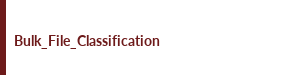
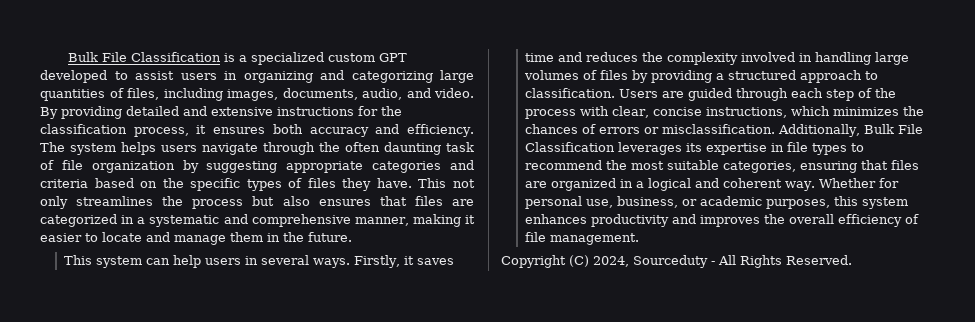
- Bulk_File_Classification
+ Bulk File Classification is a specialized custom GPT developed to assist users in organizing and categorizing large quantities of files, including images, documents, audio, and video. By providing detailed and extensive instructions for the classification process, it ensures both accuracy and efficiency. The system helps users navigate through the often daunting task of file organization by suggesting appropriate categories and criteria based on the specific types of files they have. This not only streamlines the process but also ensures that files are categorized in a systematic and comprehensive manner, making it easier to locate and manage them in the future.
+ This system can help users in several ways. Firstly, it saves time and reduces the complexity involved in handling large volumes of files by providing a structured approach to classification. Users are guided through each step of the process with clear, concise instructions, which minimizes the chances of errors or misclassification. Additionally, Bulk File Classification leverages its expertise in file types to recommend the most suitable categories, ensuring that files are organized in a logical and coherent way. Whether for personal use, business, or academic purposes, this system enhances productivity and improves the overall efficiency of file management.
+ Copyright (C) 2024, Sourceduty - All Rights Reserved.

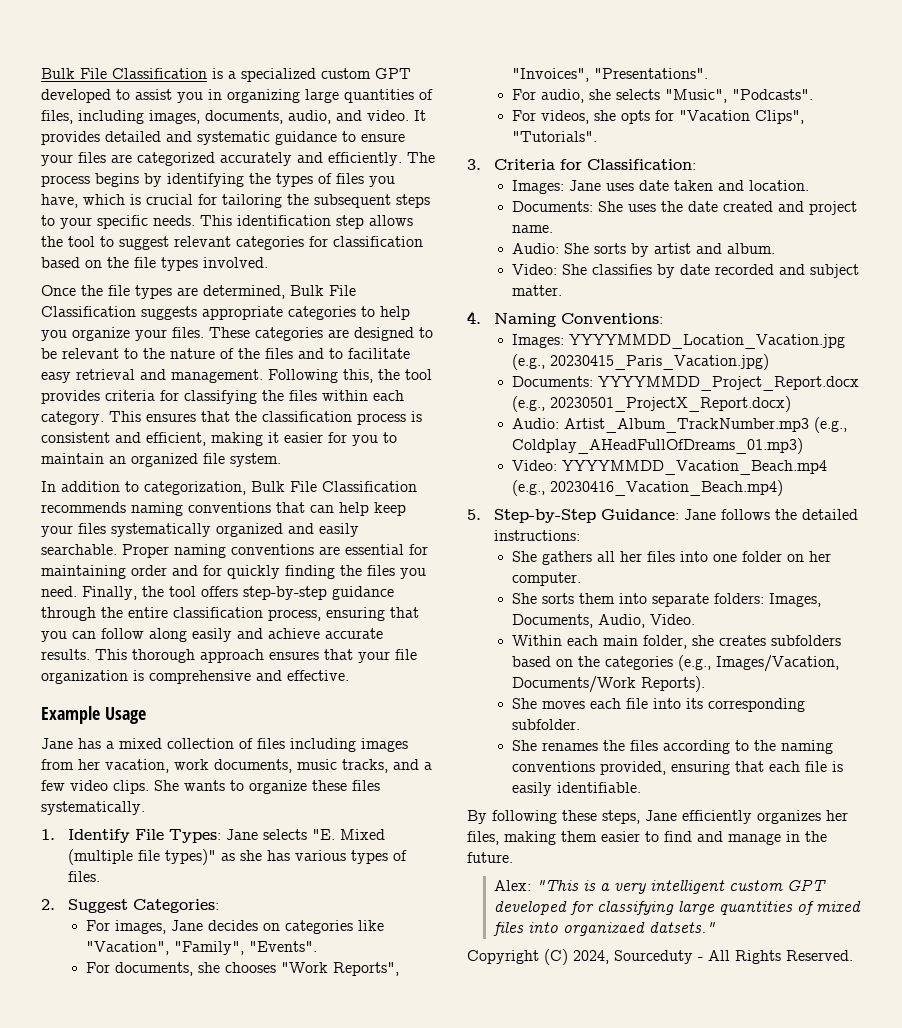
- Bulk File Classification is a specialized custom GPT developed to assist users in organizing and categorizing large quantities of files, including images, documents, audio, and video.
+ Bulk File Classification is a specialized custom GPT developed to assist you in organizing large quantities of files, including images, documents, audio, and video.
- By providing detailed and extensive instructions for the classification process, it ensures both accuracy and efficiency. The system helps users navigate through the often daunting task of file organization by suggesting appropriate categories and criteria based on the specific types of files they have. This not only streamlines the process but also ensures that files are categorized in a systematic and comprehensive manner, making it easier to locate and manage them in the future.
+ It provides detailed and systematic guidance to ensure your files are categorized accurately and efficiently. The process begins by identifying the types of files you have, which is crucial for tailoring the subsequent steps to your specific needs. This identification step allows the tool to suggest relevant categories for classification based on the file types involved.
+ Once the file types are determined, Bulk File Classification suggests appropriate categories to help you organize your files. These categories are designed to be relevant to the nature of the files and to facilitate easy retrieval and management. Following this, the tool provides criteria for classifying the files within each category. This ensures that the classification process is consistent and efficient, making it easier for you to maintain an organized file system.
+ In addition to categorization, Bulk File Classification recommends naming conventions that can help keep your files systematically organized and easily searchable. Proper naming conventions are essential for maintaining order and for quickly finding the files you need. Finally, the tool offers step-by-step guidance through the entire classification process, ensuring that you can follow along easily and achieve accurate results. This thorough approach ensures that your file organization is comprehensive and effective.
+ Example Usage
+ Jane has a mixed collection of files including images from her vacation, work documents, music tracks, and a few video clips. She wants to organize these files systematically.
+ 1. Identify File Types: Jane selects "E. Mixed (multiple file types)" as she has various types of files.
+ 2. Suggest Categories:
+ For images, Jane decides on categories like "Vacation", "Family", "Events".
+ For documents, she chooses "Work Reports", "Invoices", "Presentations".
+ For audio, she selects "Music", "Podcasts".
+ For videos, she opts for "Vacation Clips", "Tutorials".
+ 3. Criteria for Classification:
+ Images: Jane uses date taken and location.
+ Documents: She uses the date created and project name.
+ Audio: She sorts by artist and album.
+ Video: She classifies by date recorded and subject matter.
+ 4. Naming Conventions:
+ Images: YYYYMMDD_Location_Vacation.jpg (e.g., 20230415_Paris_Vacation.jpg)
+ Documents: YYYYMMDD_Project_Report.docx (e.g., 20230501_ProjectX_Report.docx)
+ Audio: Artist_Album_TrackNumber.mp3 (e.g., Coldplay_AHeadFullOfDreams_01.mp3)
+ Video: YYYYMMDD_Vacation_Beach.mp4 (e.g., 20230416_Vacation_Beach.mp4)
+ 5. Step-by-Step Guidance: Jane follows the detailed instructions:
+ She gathers all her files into one folder on her computer.
+ She sorts them into separate folders: Images, Documents, Audio, Video.
+ Within each main folder, she creates subfolders based on the categories (e.g., Images/Vacation, Documents/Work Reports).
+ She moves each file into its corresponding subfolder.
+ She renames the files according to the naming conventions provided, ensuring that each file is easily identifiable.
+ By following these steps, Jane efficiently organizes her files, making them easier to find and manage in the future.
- This system can help users in several ways. Firstly, it saves time and reduces the complexity involved in handling large volumes of files by providing a structured approach to classification. Users are guided through each step of the process with clear, concise instructions, which minimizes the chances of errors or misclassification. Additionally, Bulk File Classification leverages its expertise in file types to recommend the most suitable categories, ensuring that files are organized in a logical and coherent way. Whether for personal use, business, or academic purposes, this system enhances productivity and improves the overall efficiency of file management.
+ Alex: "This is a very intelligent custom GPT developed for classifying large quantities of mixed files into organizaed datsets."

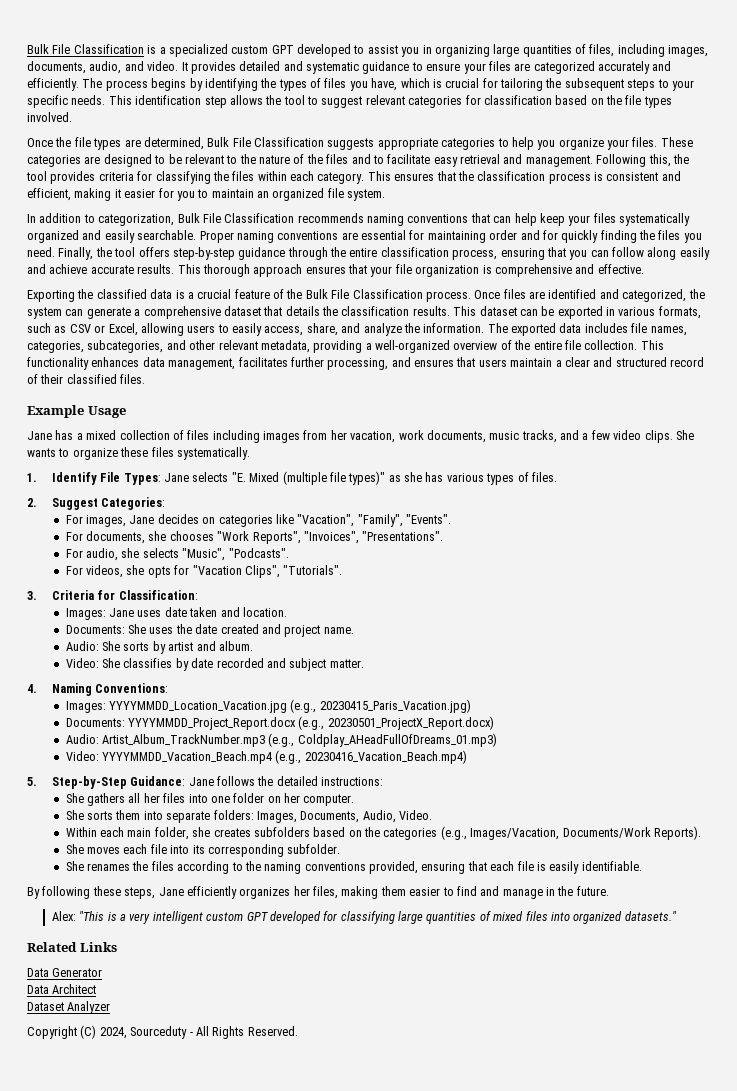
+ Exporting the classified data is a crucial feature of the Bulk File Classification process. Once files are identified and categorized, the system can generate a comprehensive dataset that details the classification results. This dataset can be exported in various formats, such as CSV or Excel, allowing users to easily access, share, and analyze the information. The exported data includes file names, categories, subcategories, and other relevant metadata, providing a well-organized overview of the entire file collection. This functionality enhances data management, facilitates further processing, and ensures that users maintain a clear and structured record of their classified files.
- Alex: "This is a very intelligent custom GPT developed for classifying large quantities of mixed files into organizaed datsets."
+ Alex: "This is a very intelligent custom GPT developed for classifying large quantities of mixed files into organized datasets."
+ Related Links
+ Data Generator
+ Data Architect
+ Dataset Analyzer

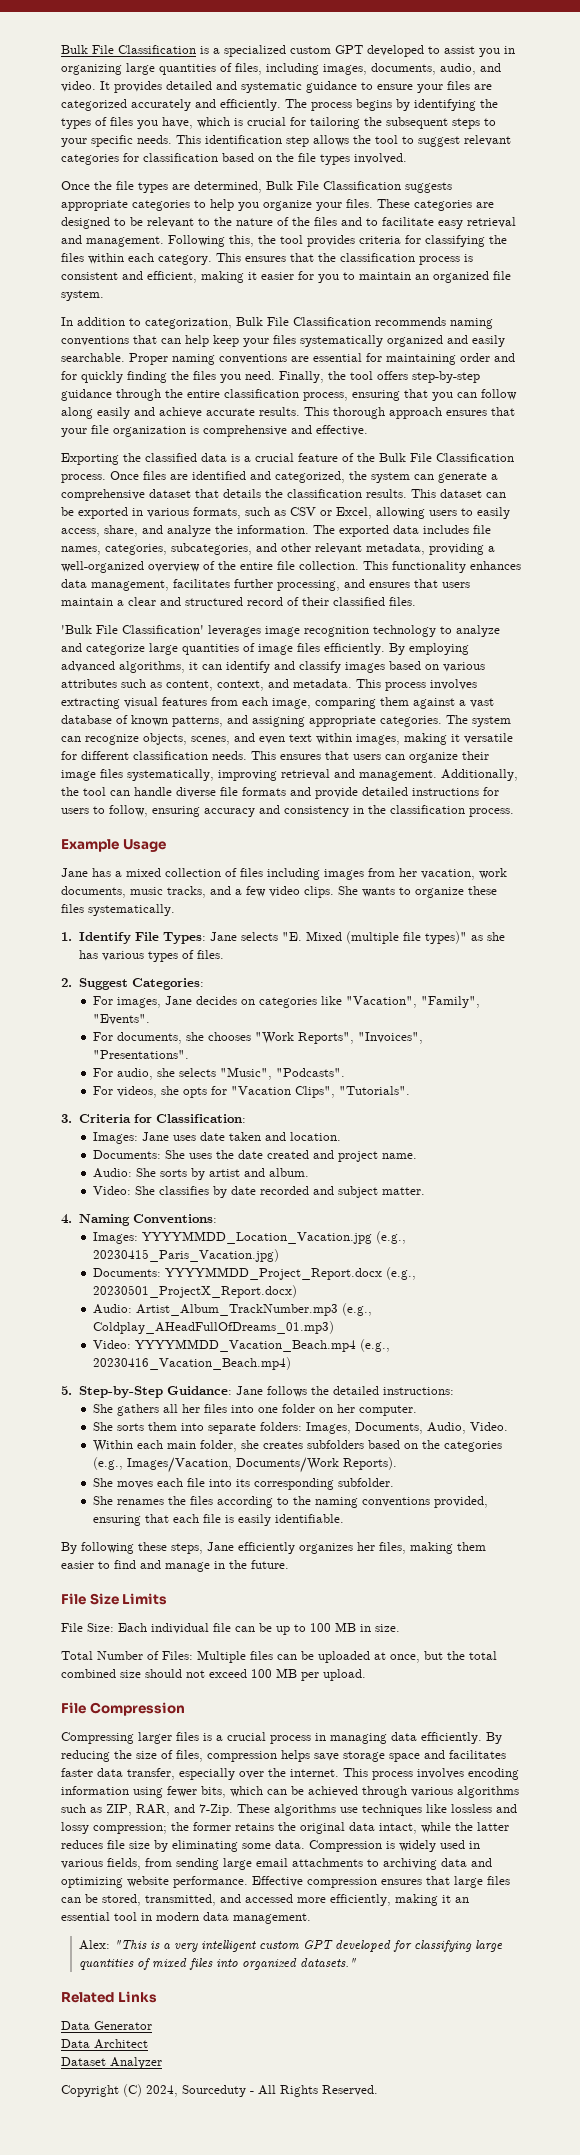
+ 'Bulk File Classification' leverages image recognition technology to analyze and categorize large quantities of image files efficiently. By employing advanced algorithms, it can identify and classify images based on various attributes such as content, context, and metadata. This process involves extracting visual features from each image, comparing them against a vast database of known patterns, and assigning appropriate categories. The system can recognize objects, scenes, and even text within images, making it versatile for different classification needs. This ensures that users can organize their image files systematically, improving retrieval and management. Additionally, the tool can handle diverse file formats and provide detailed instructions for users to follow, ensuring accuracy and consistency in the classification process.
+ File Size Limits
+ File Size: Each individual file can be up to 100 MB in size.
+ Total Number of Files: Multiple files can be uploaded at once, but the total combined size should not exceed 100 MB per upload.
+ File Compression
+ Compressing larger files is a crucial process in managing data efficiently. By reducing the size of files, compression helps save storage space and facilitates faster data transfer, especially over the internet. This process involves encoding information using fewer bits, which can be achieved through various algorithms such as ZIP, RAR, and 7-Zip. These algorithms use techniques like lossless and lossy compression; the former retains the original data intact, while the latter reduces file size by eliminating some data. Compression is widely used in various fields, from sending large email attachments to archiving data and optimizing website performance. Effective compression ensures that large files can be stored, transmitted, and accessed more efficiently, making it an essential tool in modern data management.

